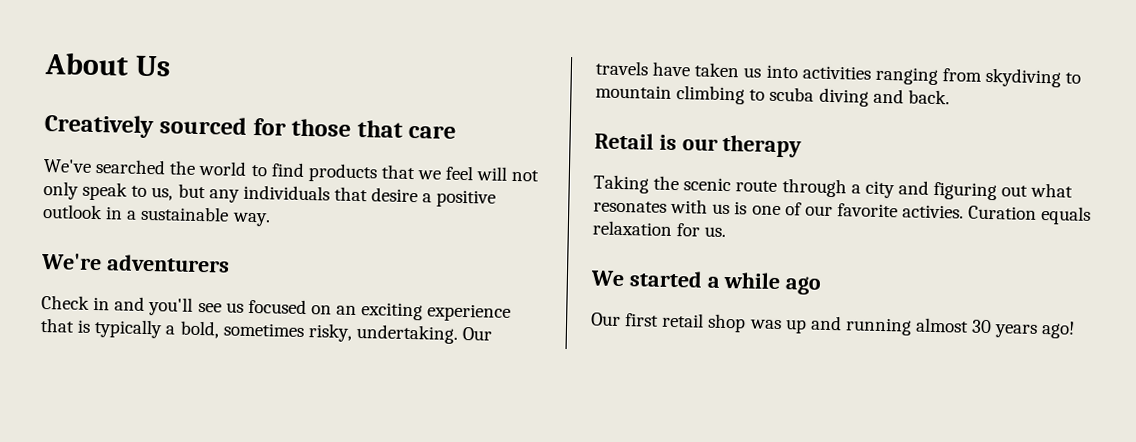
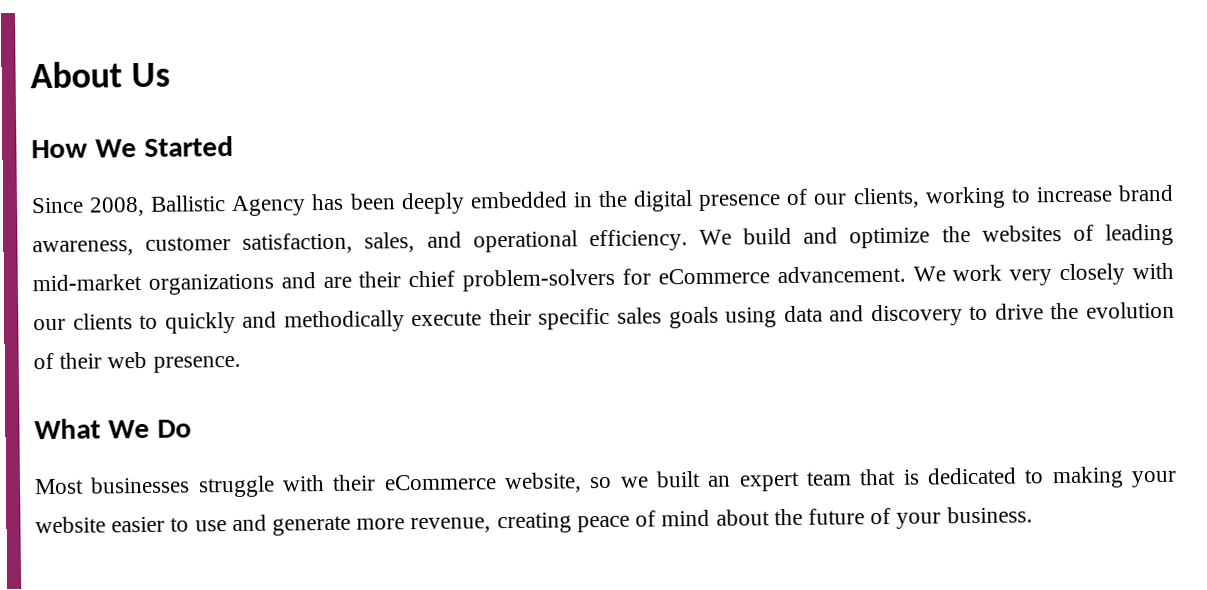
- Creatively sourced for those that care
- We've searched the world to find products that we feel will not only speak to us, but any individuals that desire a positive outlook in a sustainable way.
- We're adventurers
- Check in and you'll see us focused on an exciting experience that is typically a bold, sometimes risky, undertaking. Our travels have taken us into activities ranging from skydiving to mountain climbing to scuba diving and back.
- Retail is our therapy
- Taking the scenic route through a city and figuring out what resonates with us is one of our favorite activies. Curation equals relaxation for us.
- We started a while ago
- Our first retail shop was up and running almost 30 years ago!
+ How We Started
+ Since 2008, Ballistic Agency has been deeply embedded in the digital presence of our clients, working to increase brand awareness, customer satisfaction, sales, and operational efficiency. We build and optimize the websites of leading mid-market organizations and are their chief problem-solvers for eCommerce advancement. We work very closely with our clients to quickly and methodically execute their specific sales goals using data and discovery to drive the evolution of their web presence.
+ What We Do
+ Most businesses struggle with their eCommerce website, so we built an expert team that is dedicated to making your website easier to use and generate more revenue, creating peace of mind about the future of your business.

